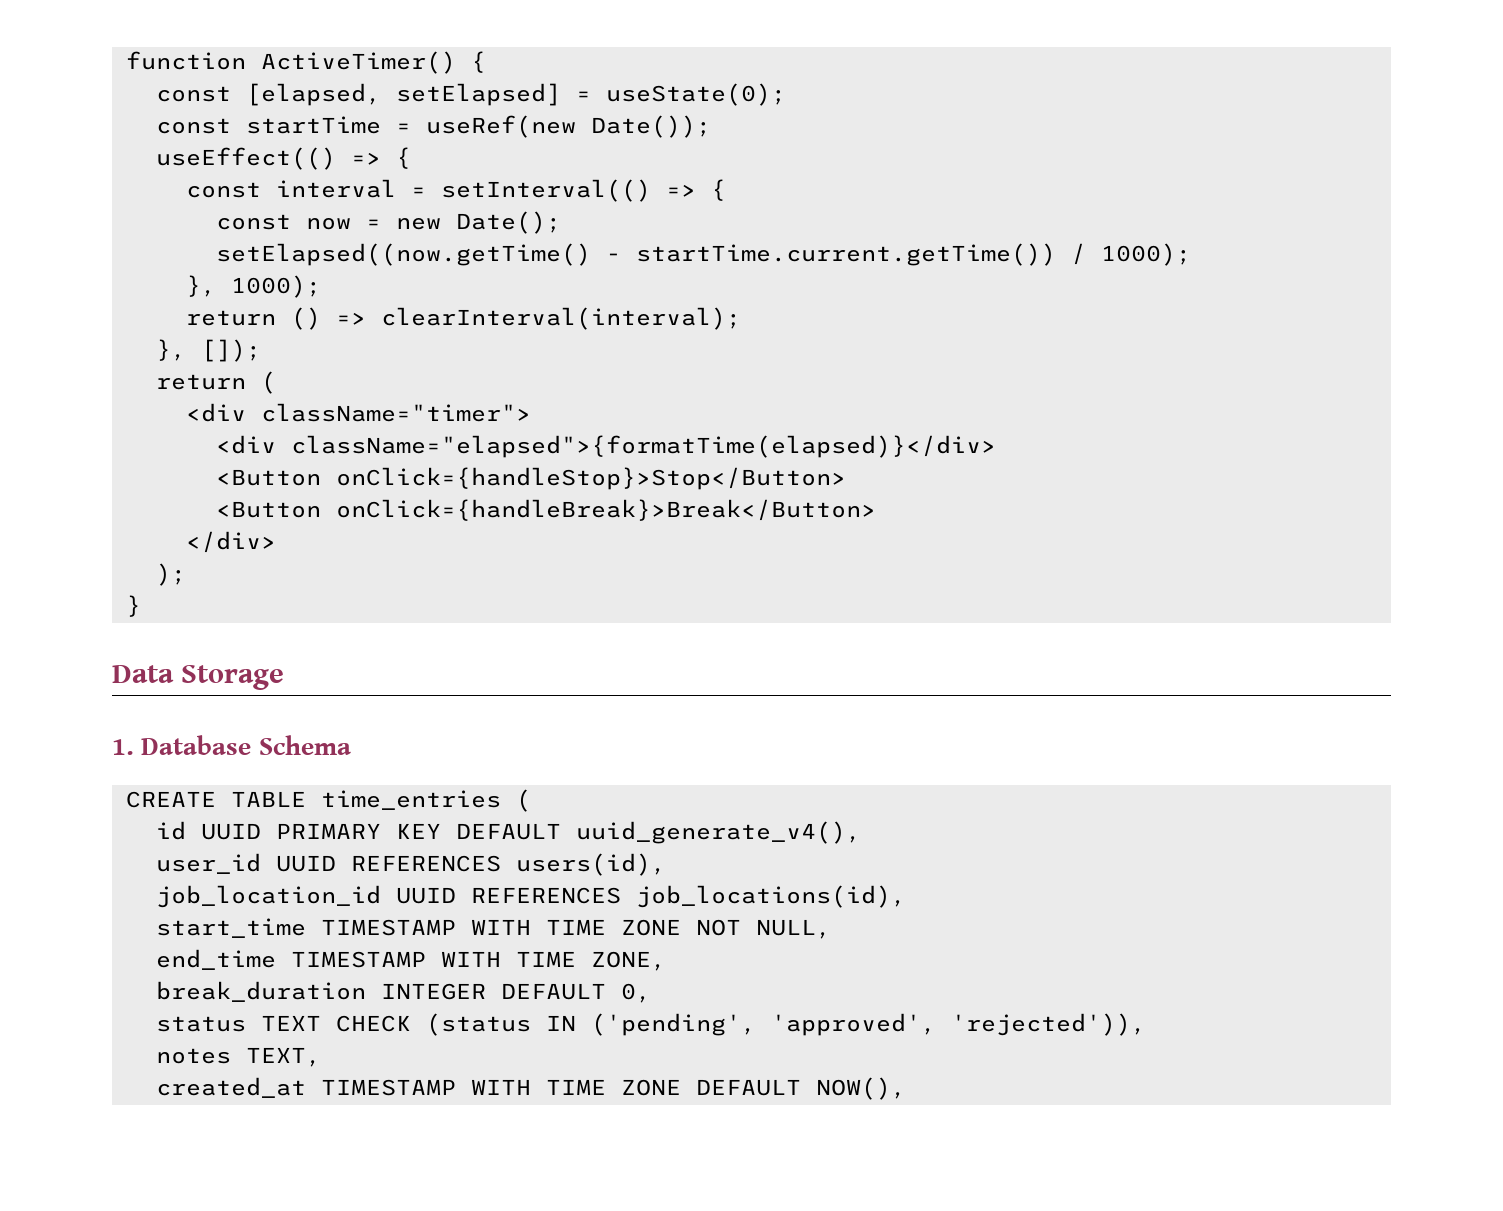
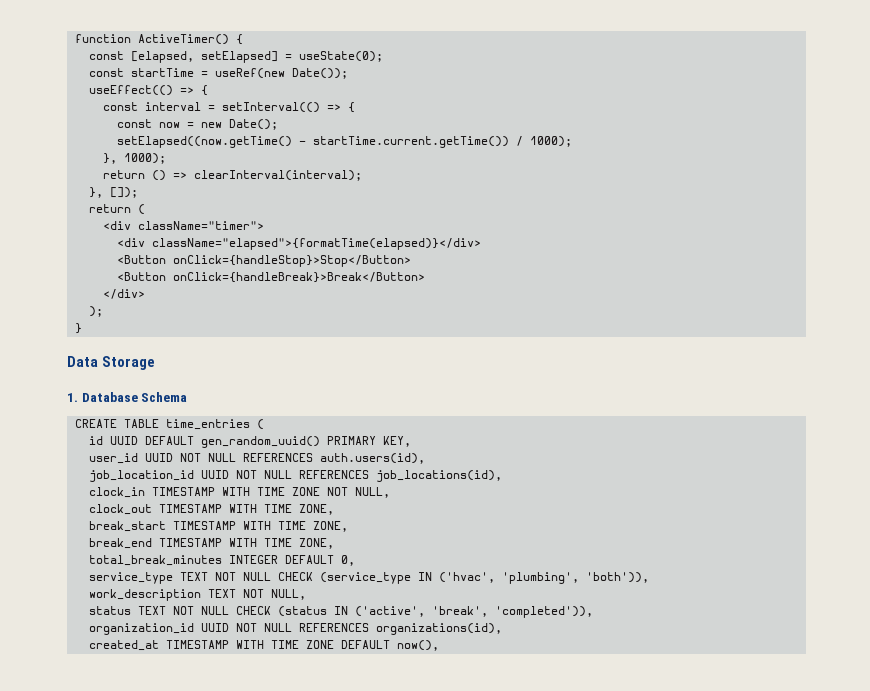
- id UUID PRIMARY KEY DEFAULT uuid_generate_v4(),
- user_id UUID REFERENCES users(id),
+ id UUID DEFAULT gen_random_uuid() PRIMARY KEY,
+ user_id UUID NOT NULL REFERENCES auth.users(id),
- job_location_id UUID REFERENCES job_locations(id),
+ job_location_id UUID NOT NULL REFERENCES job_locations(id),
- start_time TIMESTAMP WITH TIME ZONE NOT NULL,
+ clock_in TIMESTAMP WITH TIME ZONE NOT NULL,
- end_time TIMESTAMP WITH TIME ZONE,
- break_duration INTEGER DEFAULT 0,
+ clock_out TIMESTAMP WITH TIME ZONE,
+ break_start TIMESTAMP WITH TIME ZONE,
+ break_end TIMESTAMP WITH TIME ZONE,
+ total_break_minutes INTEGER DEFAULT 0,
+ service_type TEXT NOT NULL CHECK (service_type IN ('hvac', 'plumbing', 'both')),
+ work_description TEXT NOT NULL,
- status TEXT CHECK (status IN ('pending', 'approved', 'rejected')),
- notes TEXT,
+ status TEXT NOT NULL CHECK (status IN ('active', 'break', 'completed')),
+ organization_id UUID NOT NULL REFERENCES organizations(id),
- created_at TIMESTAMP WITH TIME ZONE DEFAULT NOW(),
+ created_at TIMESTAMP WITH TIME ZONE DEFAULT now(),

